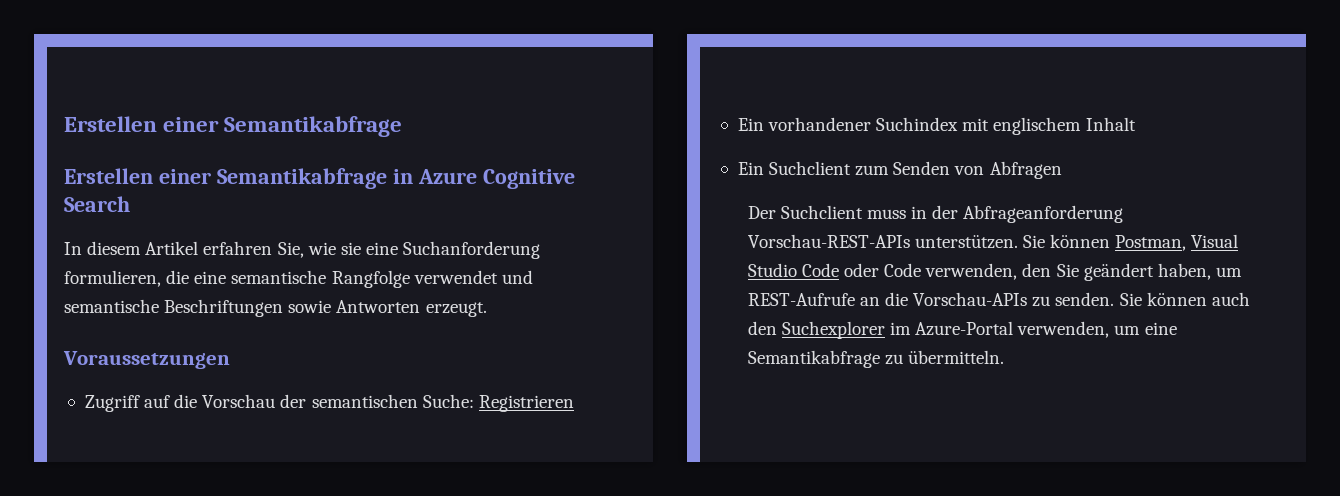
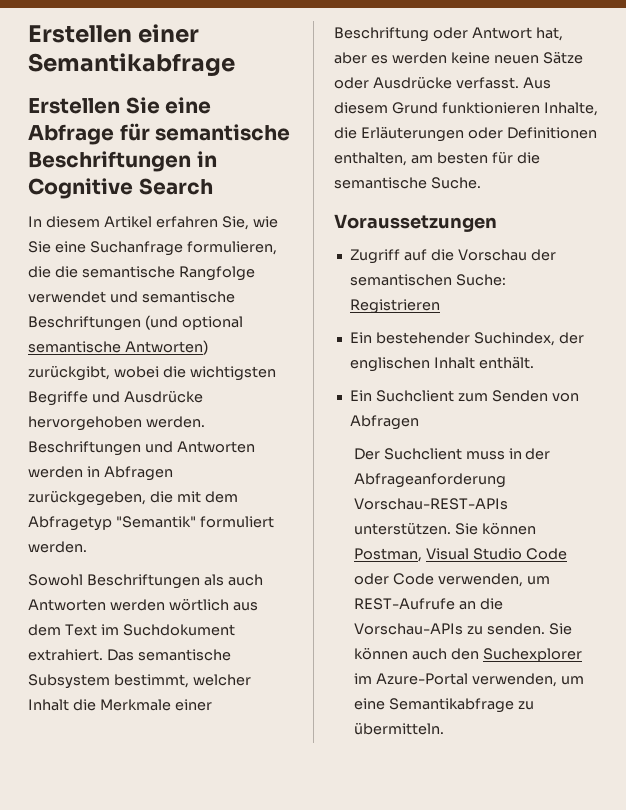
- Erstellen einer Semantikabfrage in Azure Cognitive Search
+ Erstellen Sie eine Abfrage für semantische Beschriftungen in Cognitive Search
- In diesem Artikel erfahren Sie, wie sie eine Suchanforderung formulieren, die eine semantische Rangfolge verwendet und semantische Beschriftungen sowie Antworten erzeugt.
+ In diesem Artikel erfahren Sie, wie Sie eine Suchanfrage formulieren, die die semantische Rangfolge verwendet und semantische Beschriftungen (und optional semantische Antworten) zurückgibt, wobei die wichtigsten Begriffe und Ausdrücke hervorgehoben werden. Beschriftungen und Antworten werden in Abfragen zurückgegeben, die mit dem Abfragetyp "Semantik" formuliert werden.
+ Sowohl Beschriftungen als auch Antworten werden wörtlich aus dem Text im Suchdokument extrahiert. Das semantische Subsystem bestimmt, welcher Inhalt die Merkmale einer Beschriftung oder Antwort hat, aber es werden keine neuen Sätze oder Ausdrücke verfasst. Aus diesem Grund funktionieren Inhalte, die Erläuterungen oder Definitionen enthalten, am besten für die semantische Suche.
- Ein vorhandener Suchindex mit englischem Inhalt
+ Ein bestehender Suchindex, der englischen Inhalt enthält.
- Sie können Postman, Visual Studio Code oder Code verwenden, den Sie geändert haben, um REST-Aufrufe an die Vorschau-APIs zu senden.
+ Sie können Postman, Visual Studio Code oder Code verwenden, um REST-Aufrufe an die Vorschau-APIs zu senden.

